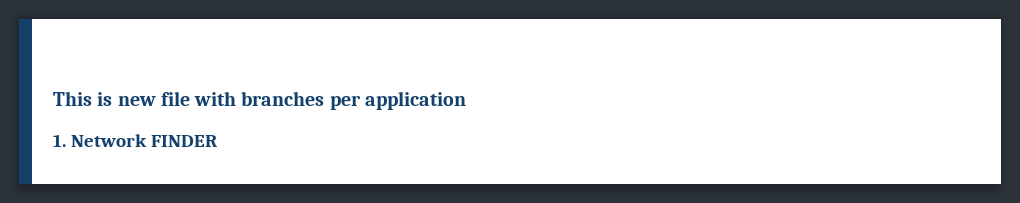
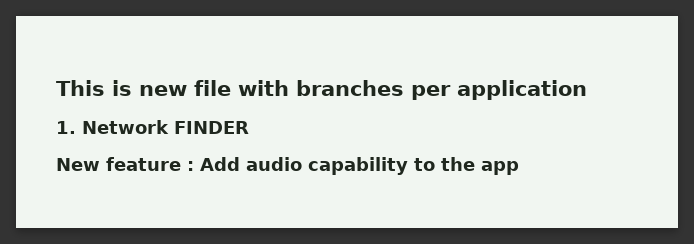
+ New feature : Add audio capability to the app

